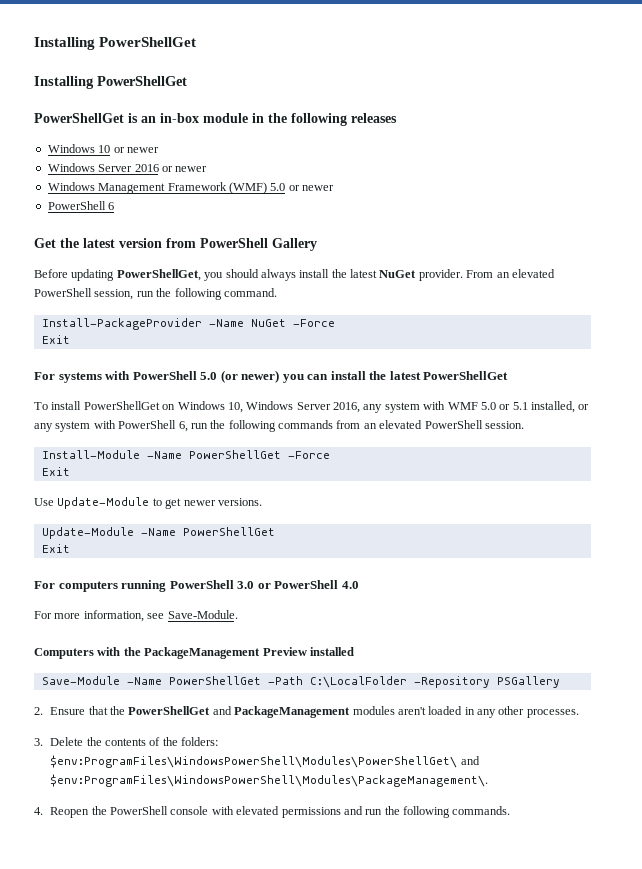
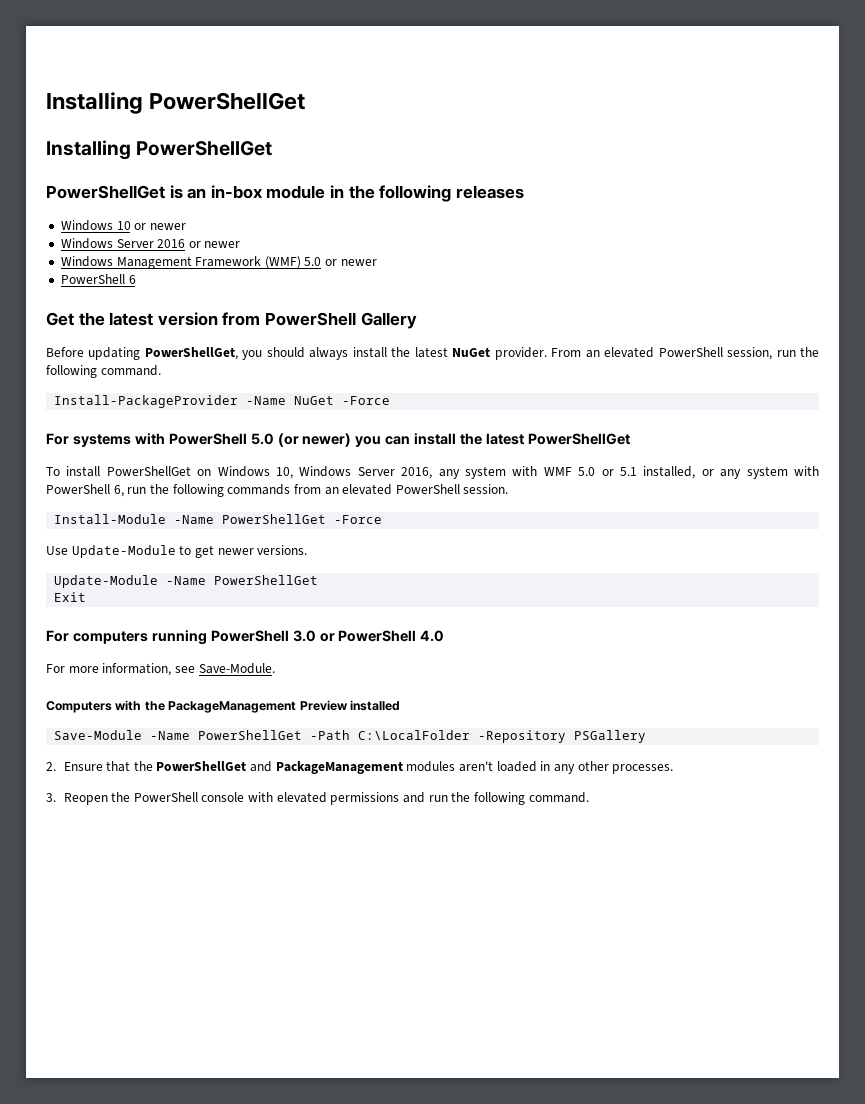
  Install-PackageProvider -Name NuGet -Force
- Exit
  Install-Module -Name PowerShellGet -Force
- Exit
- 3. Delete the contents of the folders: $env:ProgramFiles\WindowsPowerShell\Modules\PowerShellGet\ and $env:ProgramFiles\WindowsPowerShell\Modules\PackageManagement\.
- 4. Reopen the PowerShell console with elevated permissions and run the following commands.
+ 3. Reopen the PowerShell console with elevated permissions and run the following command.

